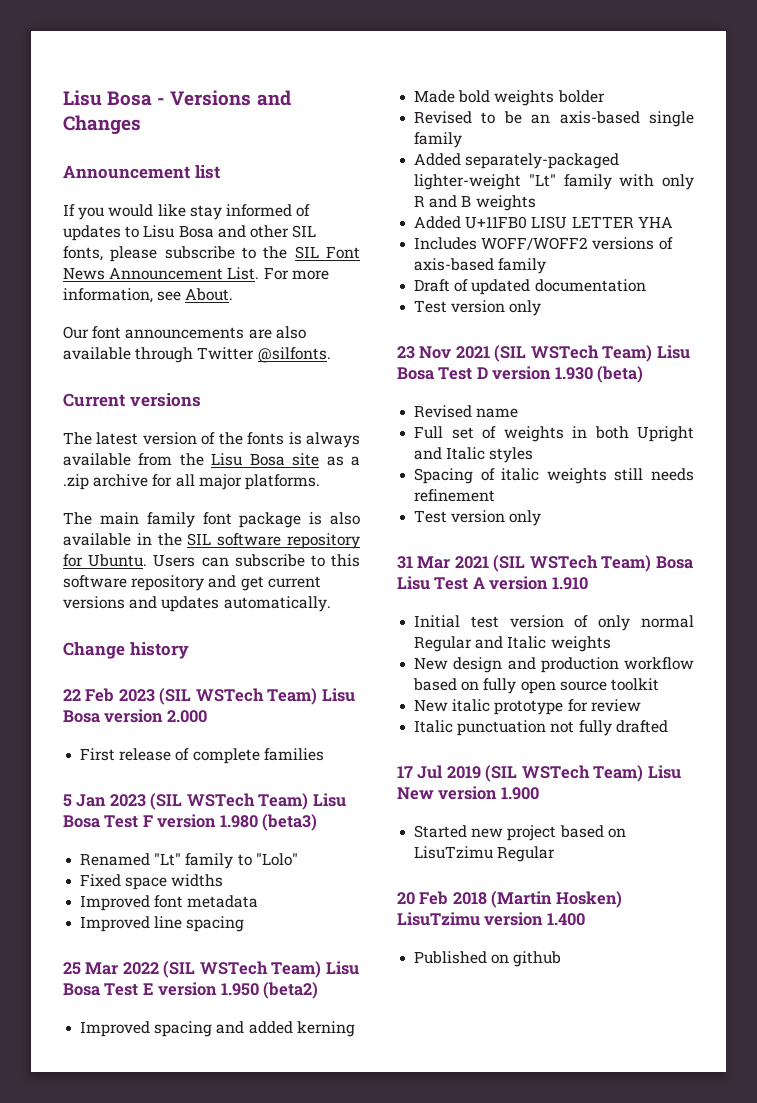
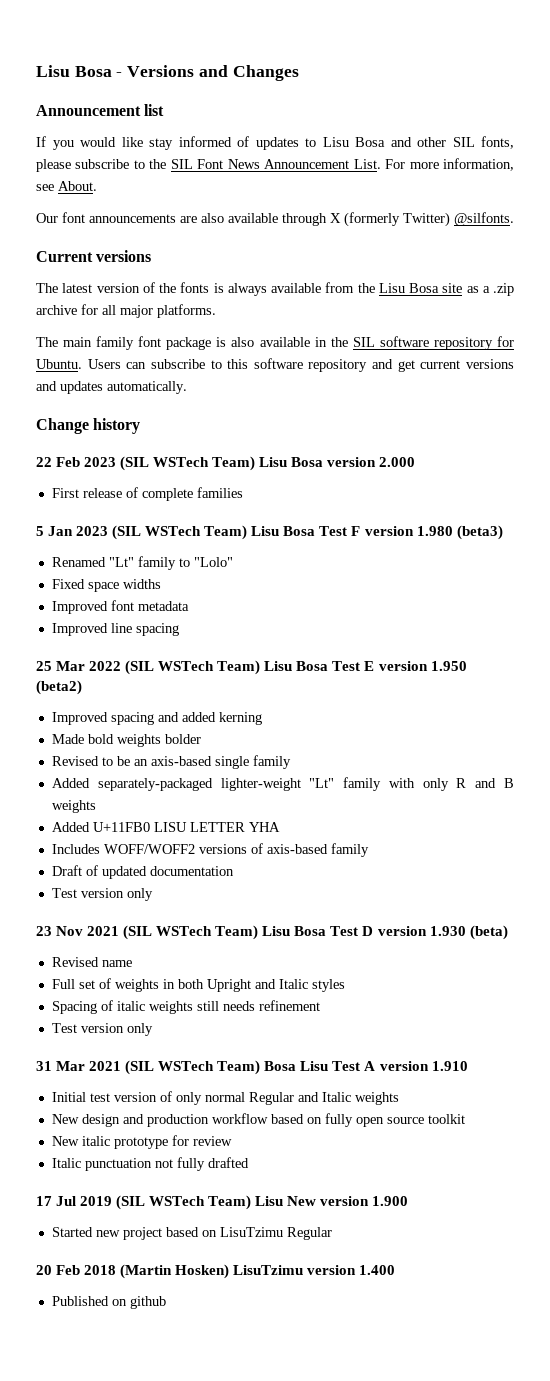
- Our font announcements are also available through Twitter @silfonts.
+ Our font announcements are also available through X (formerly Twitter) @silfonts.

